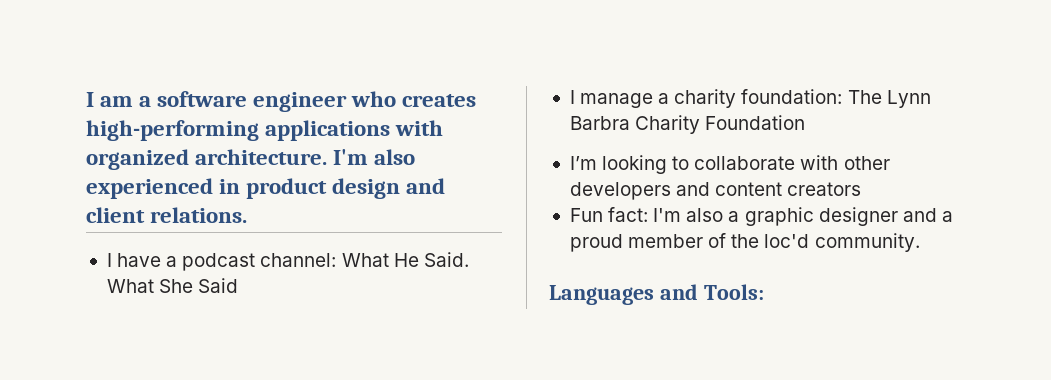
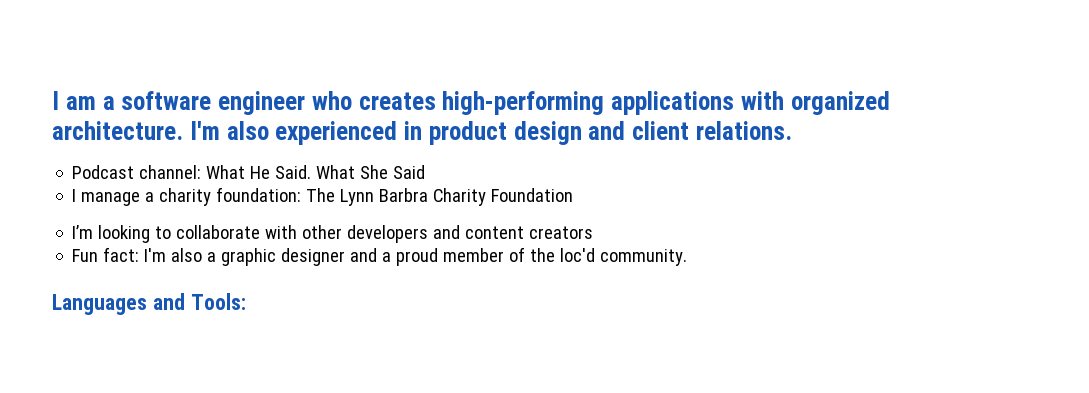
- I have a podcast channel: What He Said.
+ Podcast channel: What He Said.

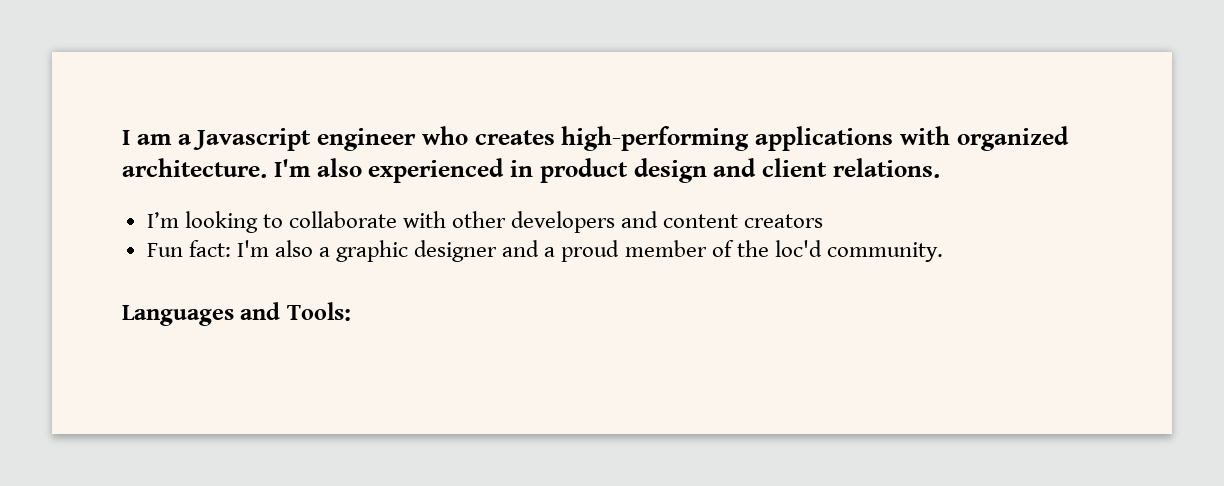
- I am a software engineer who creates high-performing applications with organized architecture.
+ I am a Javascript engineer who creates high-performing applications with organized architecture.
- Podcast channel: What He Said. What She Said
- I manage a charity foundation: The Lynn Barbra Charity Foundation

